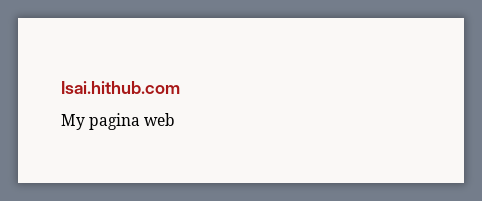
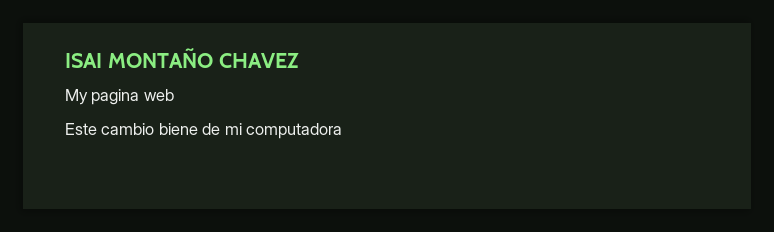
- Isai.hithub.com
+ ISAI MONTAÑO CHAVEZ
+ Este cambio biene de mi computadora

